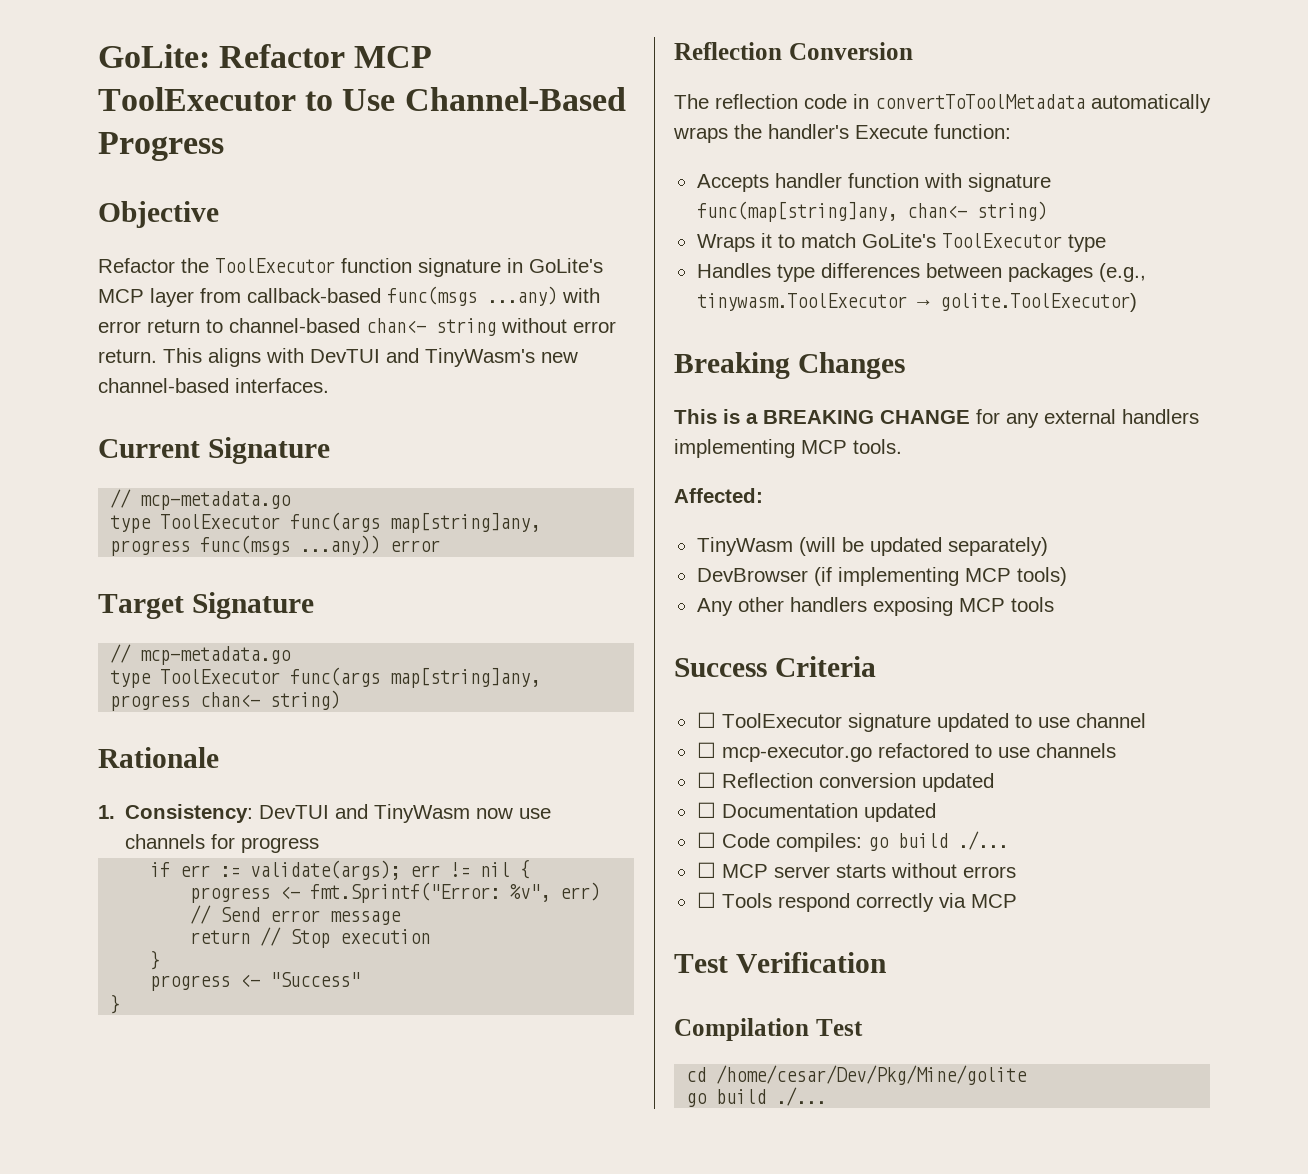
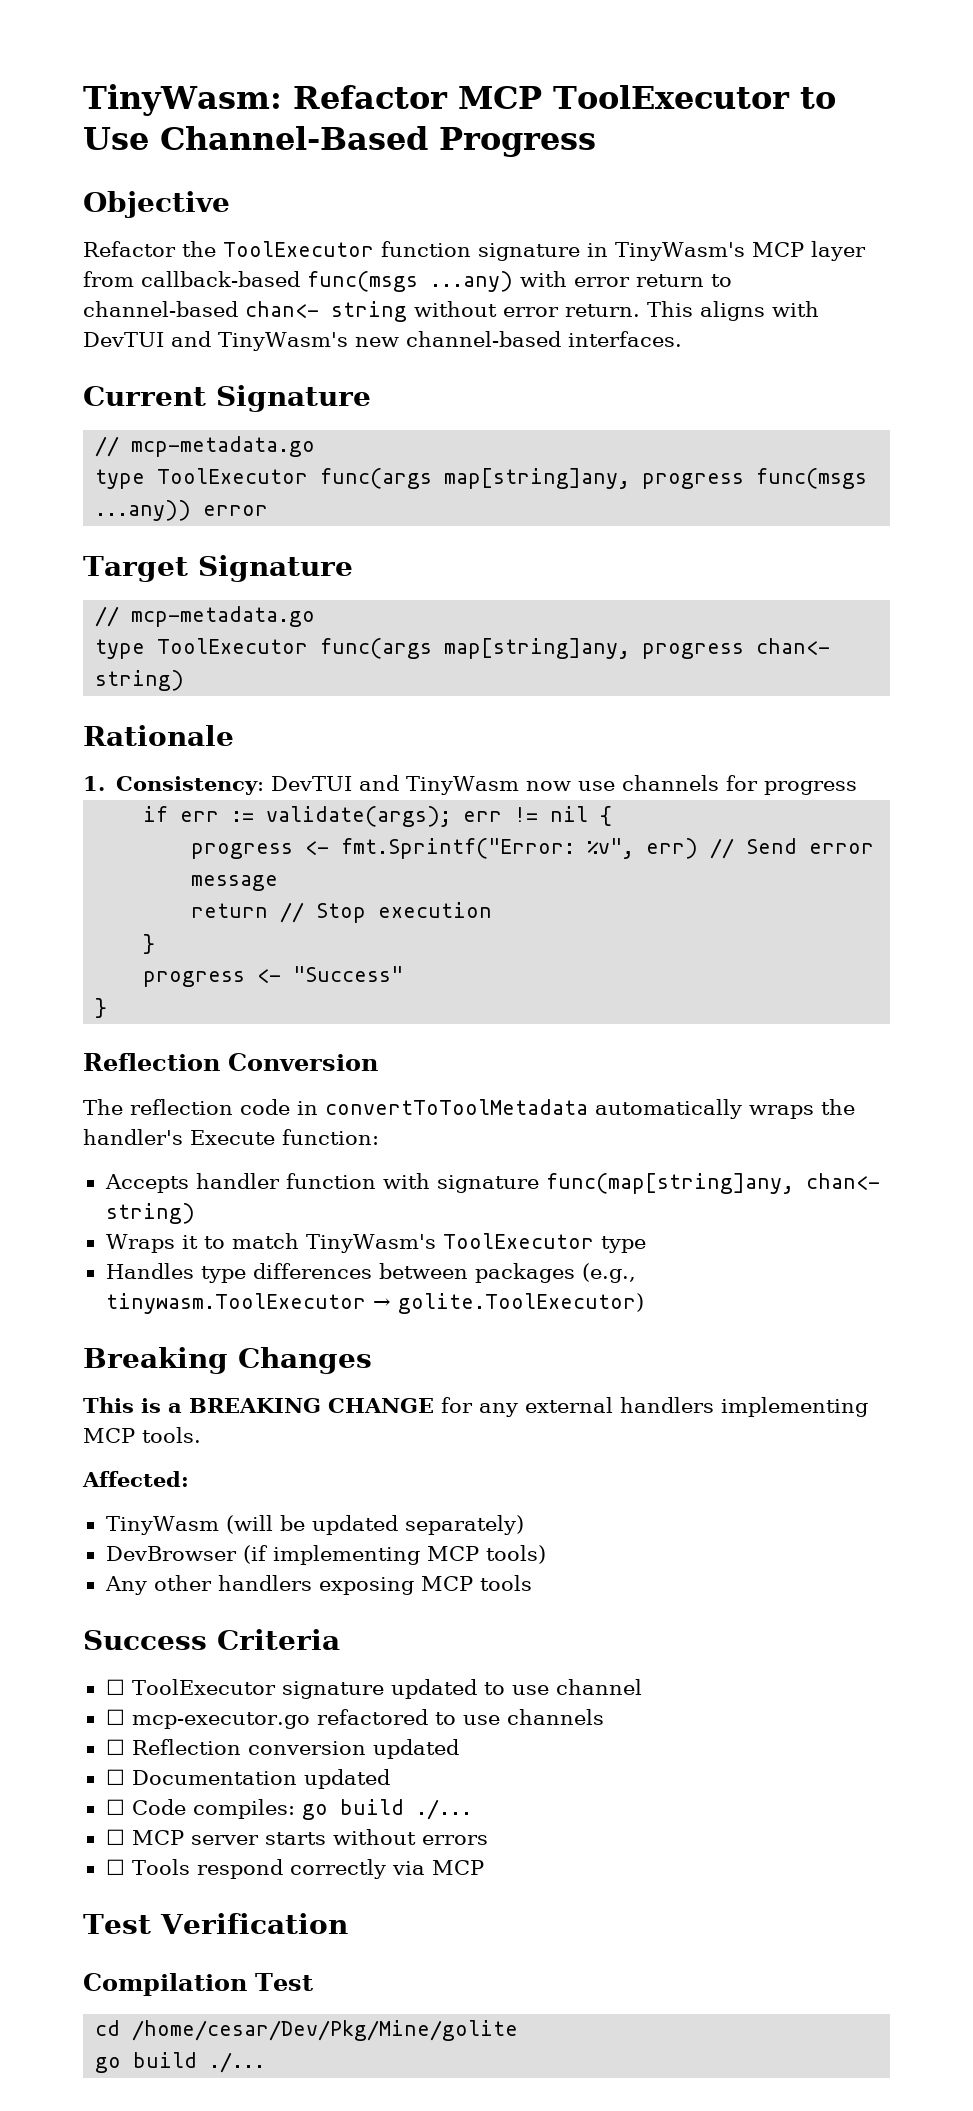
- GoLite: Refactor MCP ToolExecutor to Use Channel-Based Progress
+ TinyWasm: Refactor MCP ToolExecutor to Use Channel-Based Progress
- Refactor the ToolExecutor function signature in GoLite's MCP layer from callback-based func(msgs ...any) with error return to channel-based chan<- string without error return.
+ Refactor the ToolExecutor function signature in TinyWasm's MCP layer from callback-based func(msgs ...any) with error return to channel-based chan<- string without error return.
- Wraps it to match GoLite's ToolExecutor type
+ Wraps it to match TinyWasm's ToolExecutor type

